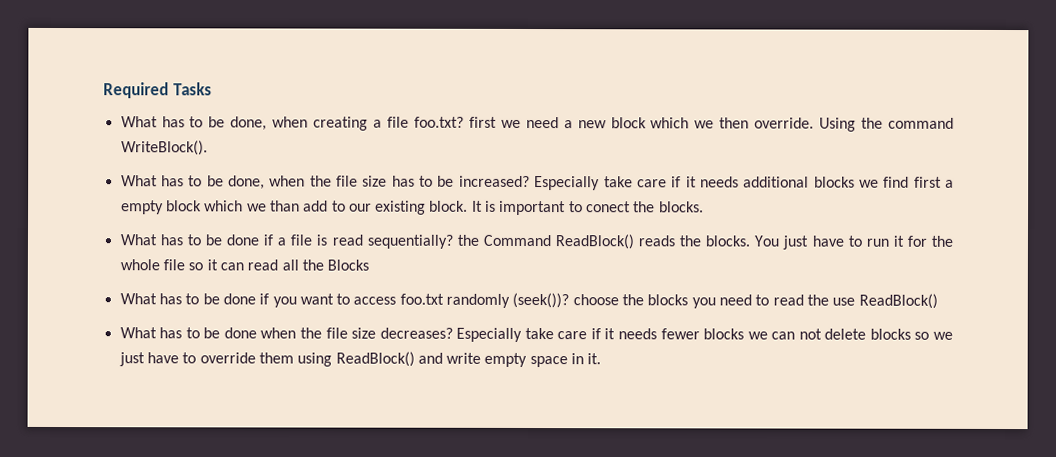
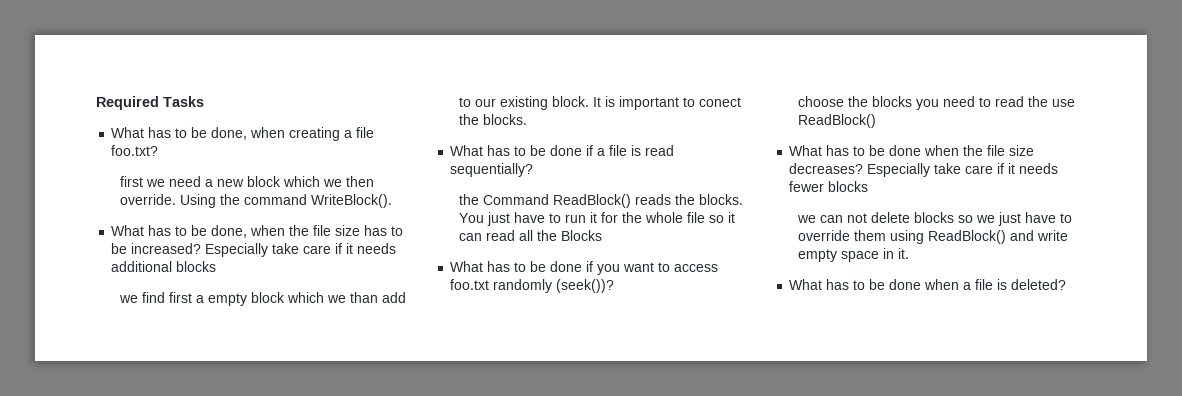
- What has to be done, when creating a file foo.txt? first we need a new block which we then override.
+ What has to be done, when creating a file foo.txt?
+ first we need a new block which we then override.
- Especially take care if it needs additional blocks we find first a empty block which we than add to our existing block.
+ Especially take care if it needs additional blocks
+ we find first a empty block which we than add to our existing block.
- What has to be done if a file is read sequentially? the Command ReadBlock() reads the blocks.
+ What has to be done if a file is read sequentially?
+ the Command ReadBlock() reads the blocks.
- What has to be done if you want to access foo.txt randomly (seek())? choose the blocks you need to read the use ReadBlock()
+ What has to be done if you want to access foo.txt randomly (seek())?
+ choose the blocks you need to read the use ReadBlock()
- Especially take care if it needs fewer blocks we can not delete blocks so we just have to override them using ReadBlock() and write empty space in it.
+ Especially take care if it needs fewer blocks
+ we can not delete blocks so we just have to override them using ReadBlock() and write empty space in it.
+ What has to be done when a file is deleted?

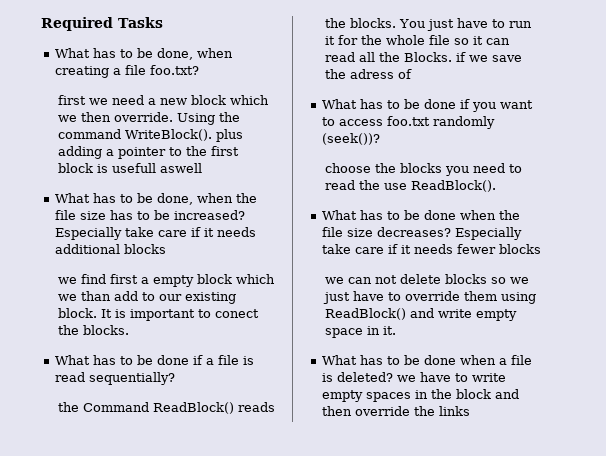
- Using the command WriteBlock().
+ Using the command WriteBlock(). plus adding a pointer to the first block is usefull aswell
- You just have to run it for the whole file so it can read all the Blocks
+ You just have to run it for the whole file so it can read all the Blocks. if we save the adress of
- choose the blocks you need to read the use ReadBlock()
+ choose the blocks you need to read the use ReadBlock().
- What has to be done when a file is deleted?
+ What has to be done when a file is deleted? we have to write empty spaces in the block and then override the links

